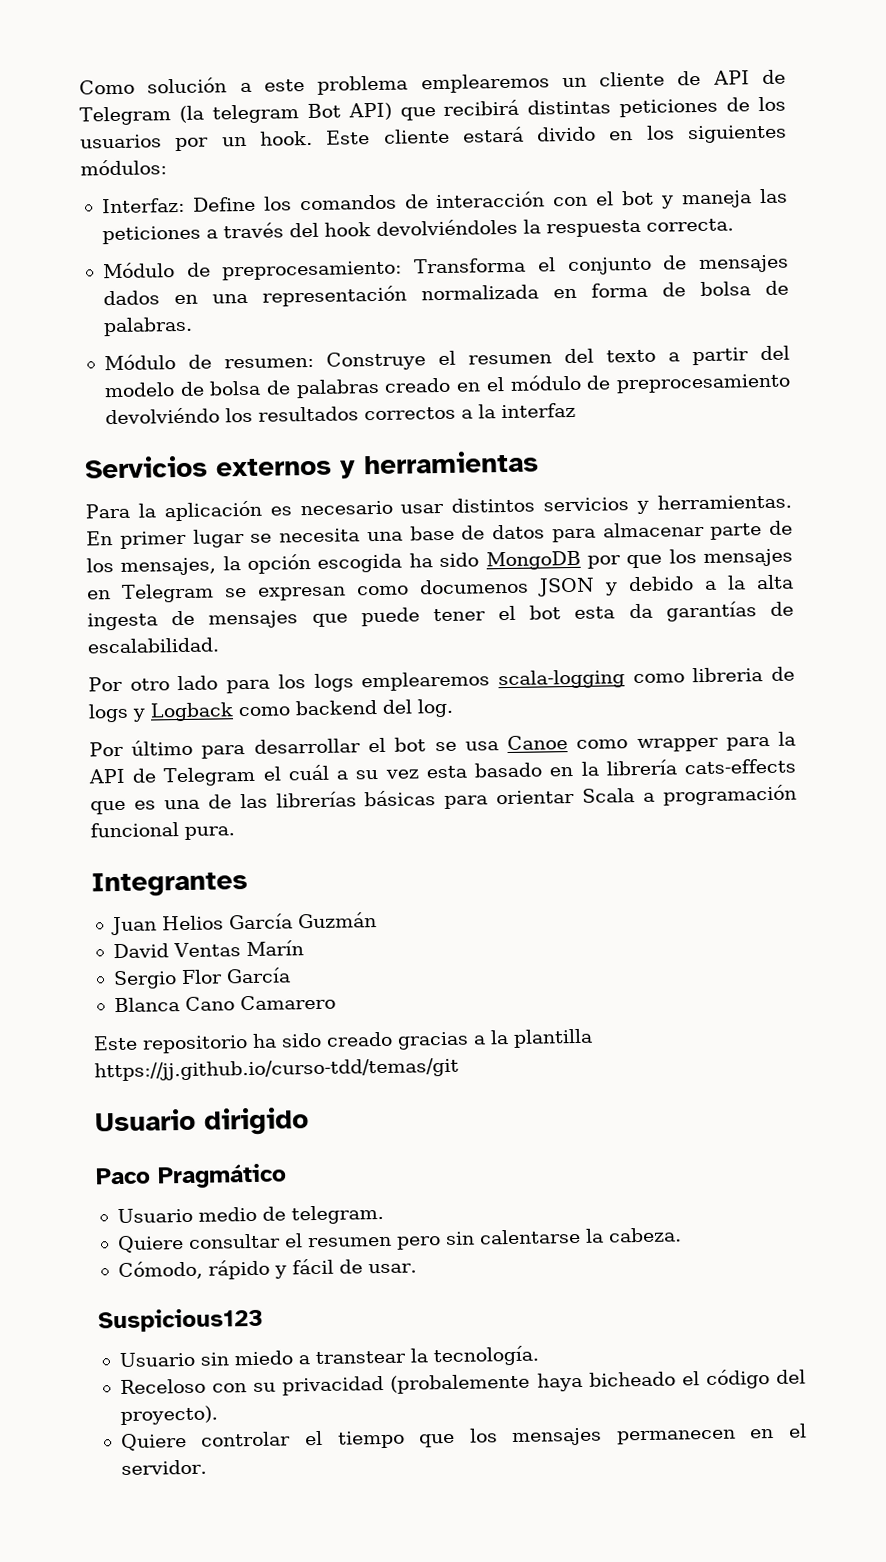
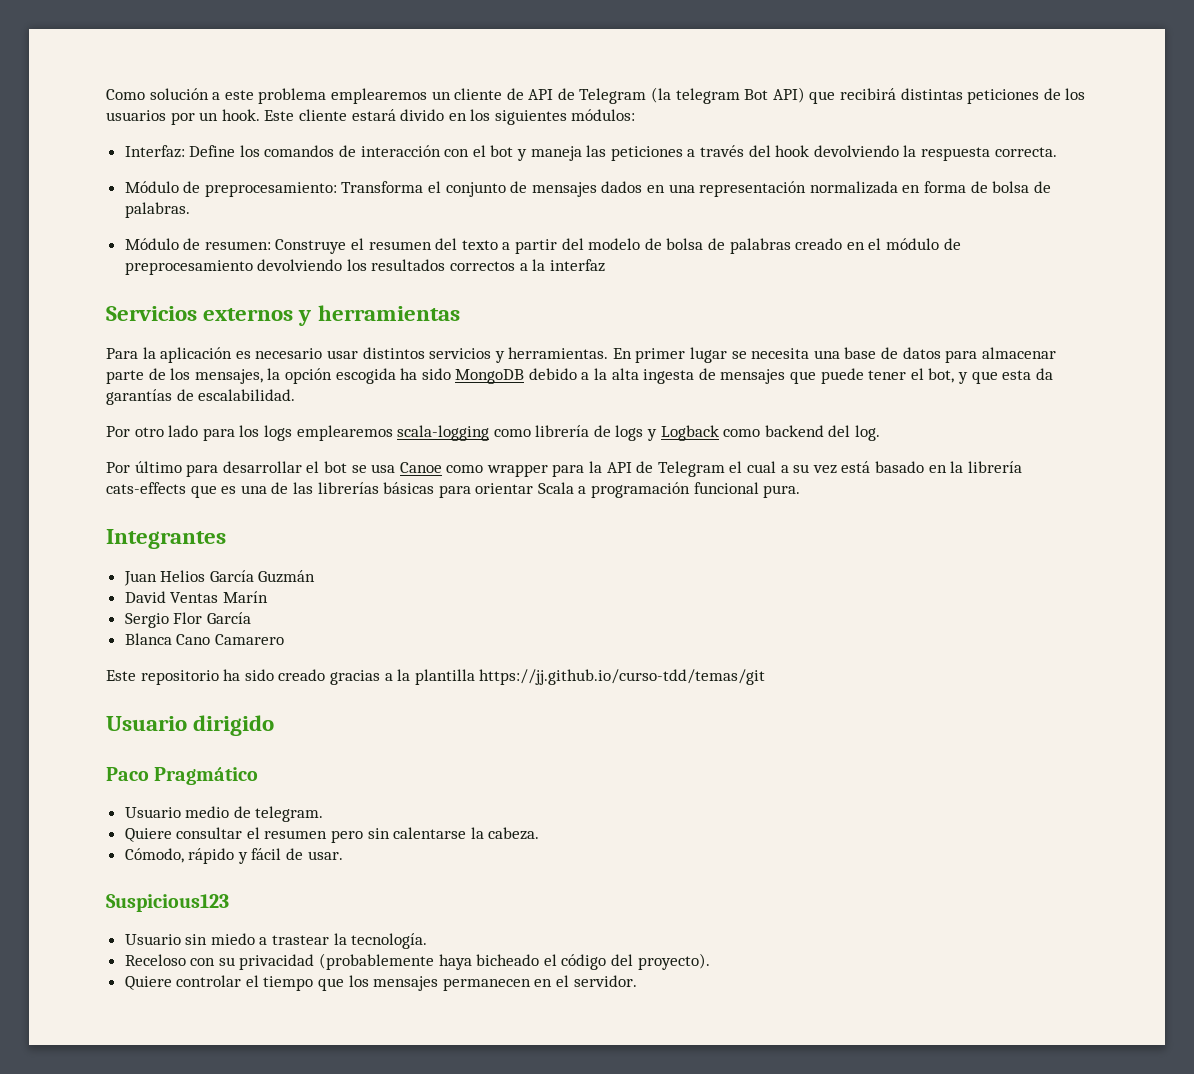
- Interfaz: Define los comandos de interacción con el bot y maneja las peticiones a través del hook devolviéndoles la respuesta correcta.
+ Interfaz: Define los comandos de interacción con el bot y maneja las peticiones a través del hook devolviendo la respuesta correcta.
- Módulo de resumen: Construye el resumen del texto a partir del modelo de bolsa de palabras creado en el módulo de preprocesamiento devolviéndo los resultados correctos a la interfaz
+ Módulo de resumen: Construye el resumen del texto a partir del modelo de bolsa de palabras creado en el módulo de preprocesamiento devolviendo los resultados correctos a la interfaz
- En primer lugar se necesita una base de datos para almacenar parte de los mensajes, la opción escogida ha sido MongoDB por que los mensajes en Telegram se expresan como documenos JSON y debido a la alta ingesta de mensajes que puede tener el bot esta da garantías de escalabilidad.
+ En primer lugar se necesita una base de datos para almacenar parte de los mensajes, la opción escogida ha sido MongoDB debido a la alta ingesta de mensajes que puede tener el bot, y que esta da garantías de escalabilidad.
- Por otro lado para los logs emplearemos scala-logging como libreria de logs y Logback como backend del log.
+ Por otro lado para los logs emplearemos scala-logging como librería de logs y Logback como backend del log.
- Por último para desarrollar el bot se usa Canoe como wrapper para la API de Telegram el cuál a su vez esta basado en la librería cats-effects que es una de las librerías básicas para orientar Scala a programación funcional pura.
+ Por último para desarrollar el bot se usa Canoe como wrapper para la API de Telegram el cual a su vez está basado en la librería cats-effects que es una de las librerías básicas para orientar Scala a programación funcional pura.
- Usuario sin miedo a transtear la tecnología.
+ Usuario sin miedo a trastear la tecnología.
- Receloso con su privacidad (probalemente haya bicheado el código del proyecto).
+ Receloso con su privacidad (probablemente haya bicheado el código del proyecto).

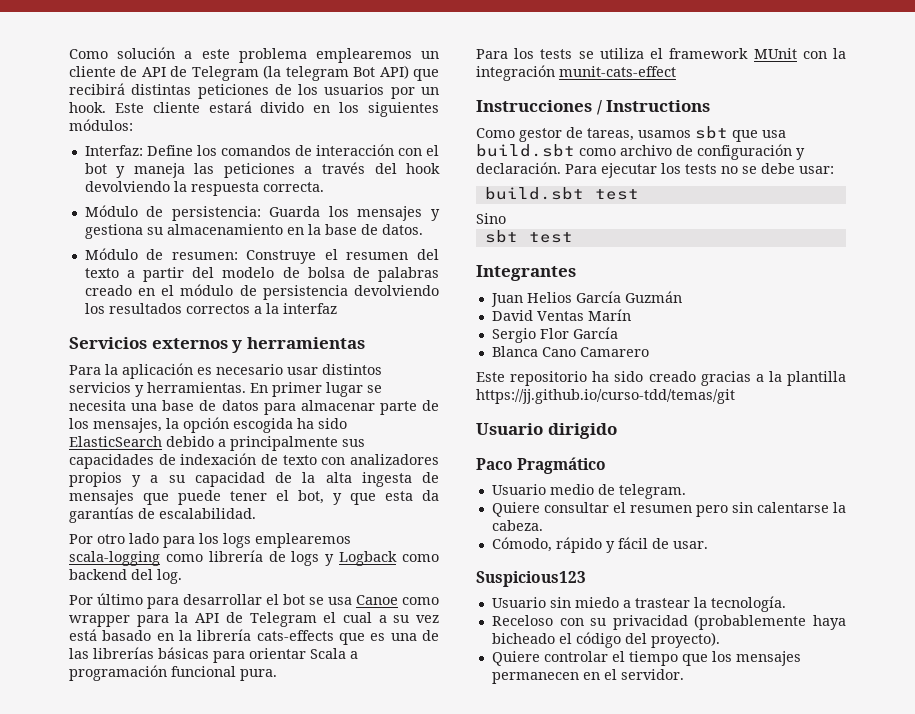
- Módulo de preprocesamiento: Transforma el conjunto de mensajes dados en una representación normalizada en forma de bolsa de palabras.
+ Módulo de persistencia: Guarda los mensajes y gestiona su almacenamiento en la base de datos.
- Módulo de resumen: Construye el resumen del texto a partir del modelo de bolsa de palabras creado en el módulo de preprocesamiento devolviendo los resultados correctos a la interfaz
+ Módulo de resumen: Construye el resumen del texto a partir del modelo de bolsa de palabras creado en el módulo de persistencia devolviendo los resultados correctos a la interfaz
- En primer lugar se necesita una base de datos para almacenar parte de los mensajes, la opción escogida ha sido MongoDB debido a la alta ingesta de mensajes que puede tener el bot, y que esta da garantías de escalabilidad.
+ En primer lugar se necesita una base de datos para almacenar parte de los mensajes, la opción escogida ha sido ElasticSearch debido a principalmente sus capacidades de indexación de texto con analizadores propios y a su capacidad de la alta ingesta de mensajes que puede tener el bot, y que esta da garantías de escalabilidad.
+ Para los tests se utiliza el framework MUnit con la integración munit-cats-effect
+ Instrucciones / Instructions
+ Como gestor de tareas, usamos sbt que usa build.sbt como archivo de configuración y declaración. Para ejecutar los tests no se debe usar:
+ build.sbt test
+ Sino
+ sbt test

